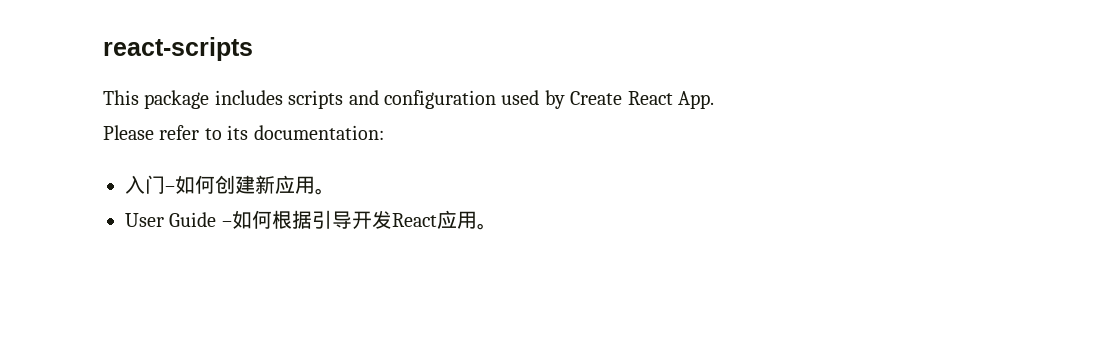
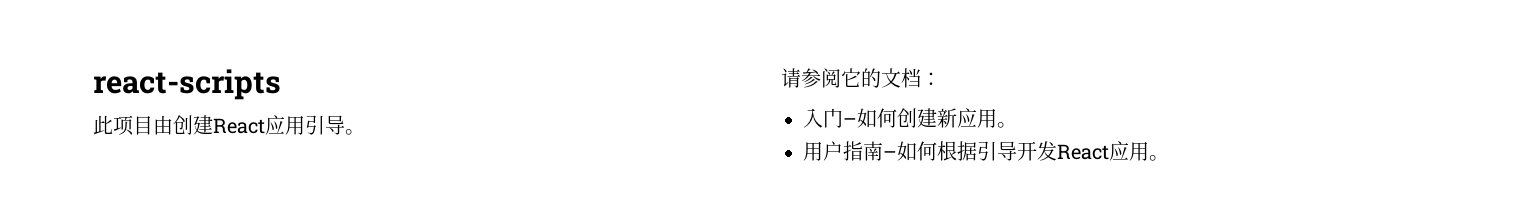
- This package includes scripts and configuration used by Create React App.
- Please refer to its documentation:
+ 此项目由创建React应用引导。
+ 请参阅它的文档：
- User Guide –如何根据引导开发React应用。
+ 用户指南–如何根据引导开发React应用。

